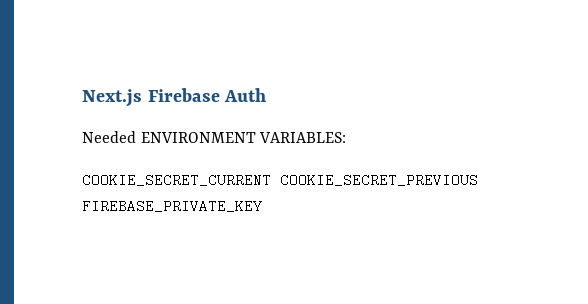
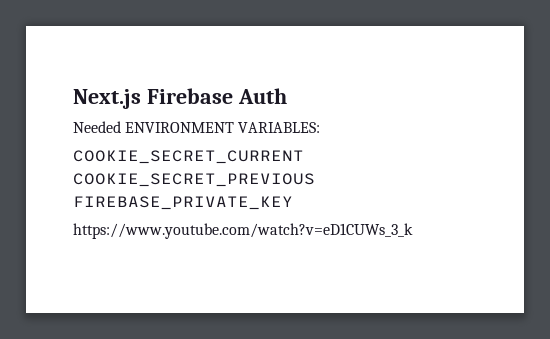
+ https://www.youtube.com/watch?v=eD1CUWs_3_k

